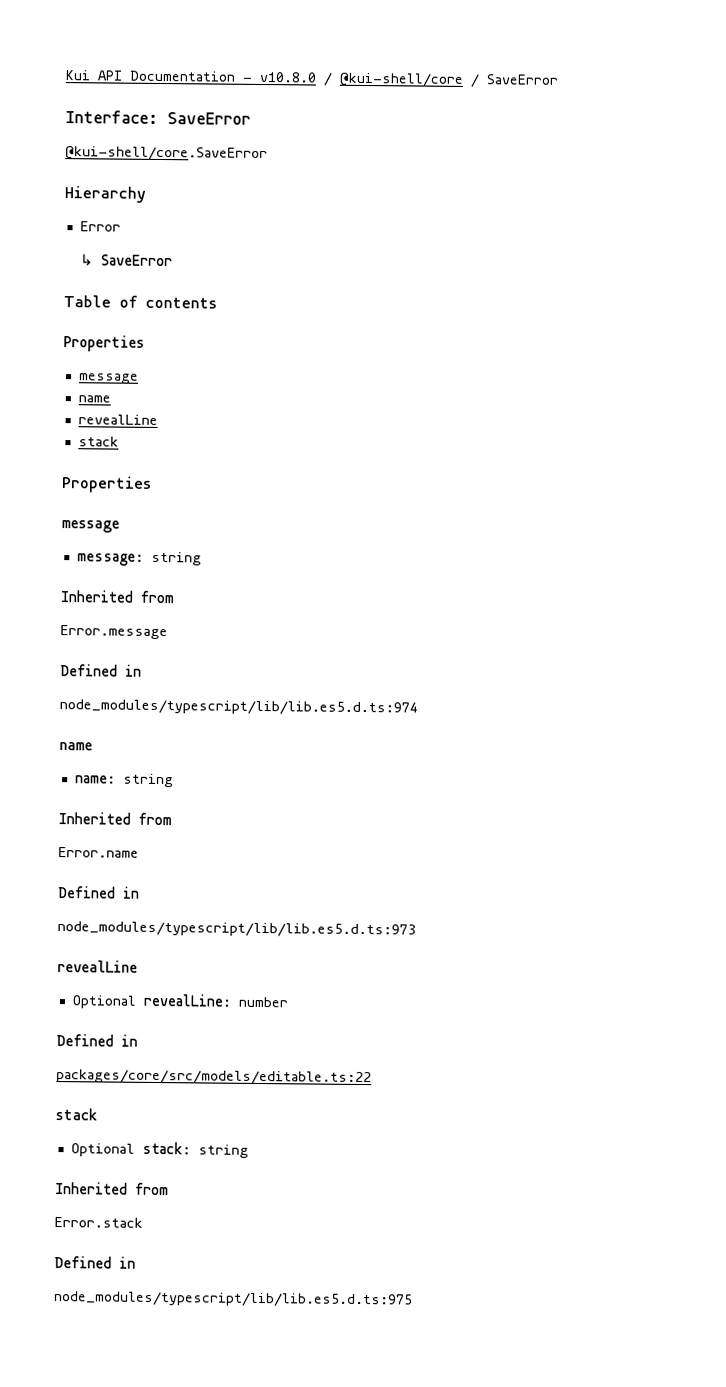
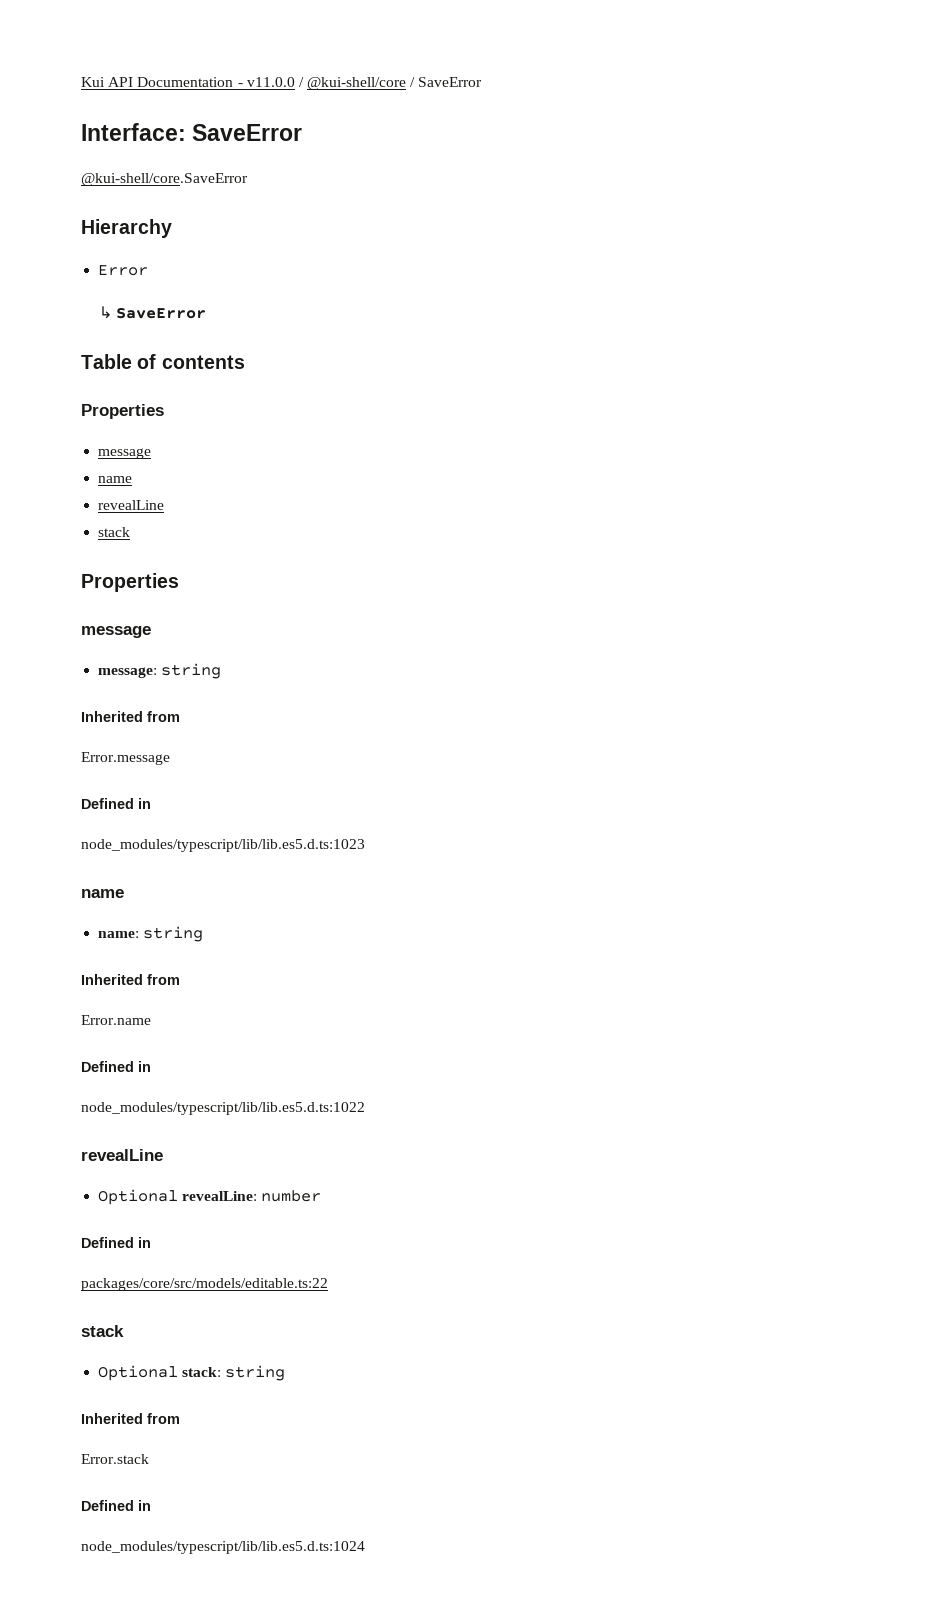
- Kui API Documentation - v10.8.0 / @kui-shell/core / SaveError
+ Kui API Documentation - v11.0.0 / @kui-shell/core / SaveError
- node_modules/typescript/lib/lib.es5.d.ts:974
+ node_modules/typescript/lib/lib.es5.d.ts:1023
- node_modules/typescript/lib/lib.es5.d.ts:973
+ node_modules/typescript/lib/lib.es5.d.ts:1022
- node_modules/typescript/lib/lib.es5.d.ts:975
+ node_modules/typescript/lib/lib.es5.d.ts:1024

